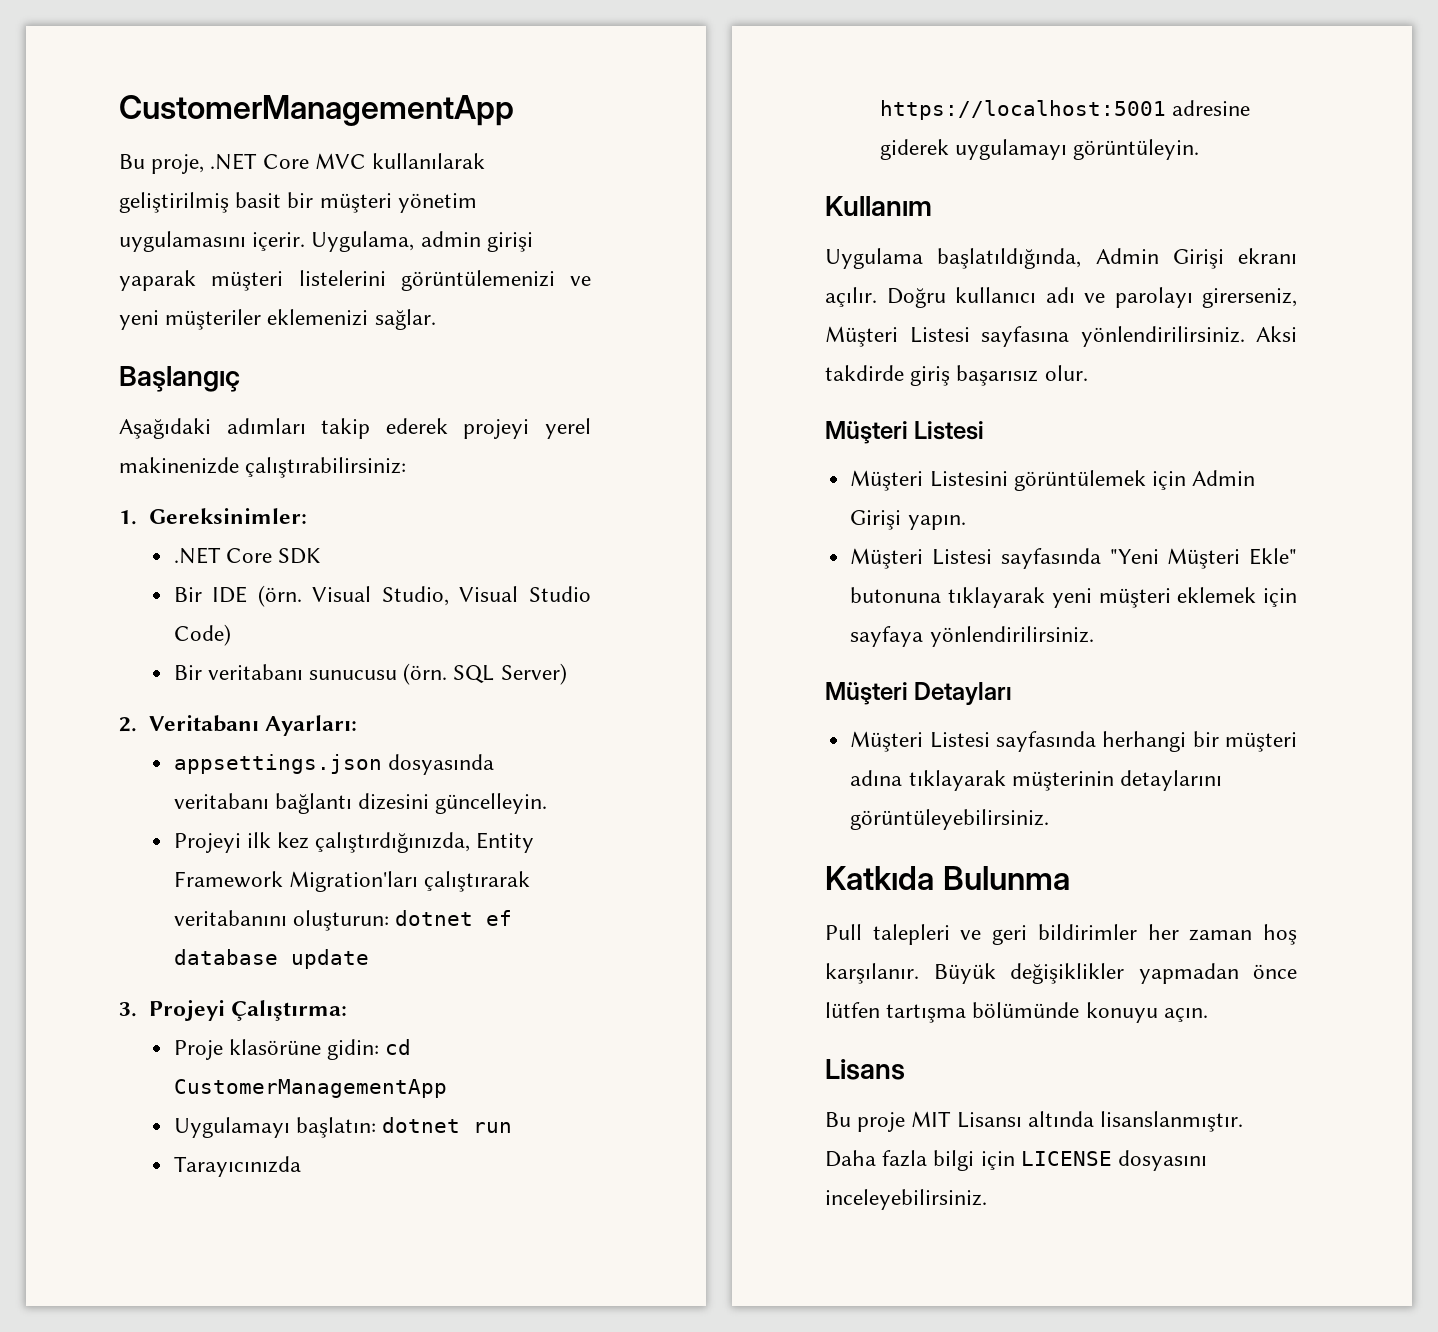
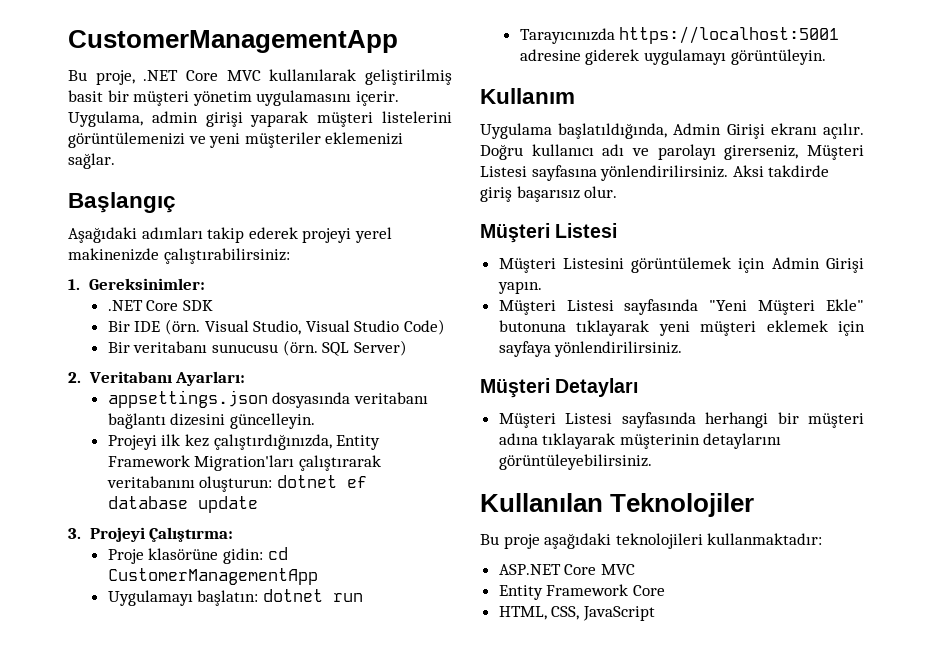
- Katkıda Bulunma
- Pull talepleri ve geri bildirimler her zaman hoş karşılanır. Büyük değişiklikler yapmadan önce lütfen tartışma bölümünde konuyu açın.
- Lisans
- Bu proje MIT Lisansı altında lisanslanmıştır. Daha fazla bilgi için LICENSE dosyasını inceleyebilirsiniz.
+ Kullanılan Teknolojiler
+ Bu proje aşağıdaki teknolojileri kullanmaktadır:
+ ASP.NET Core MVC
+ Entity Framework Core
+ HTML, CSS, JavaScript

